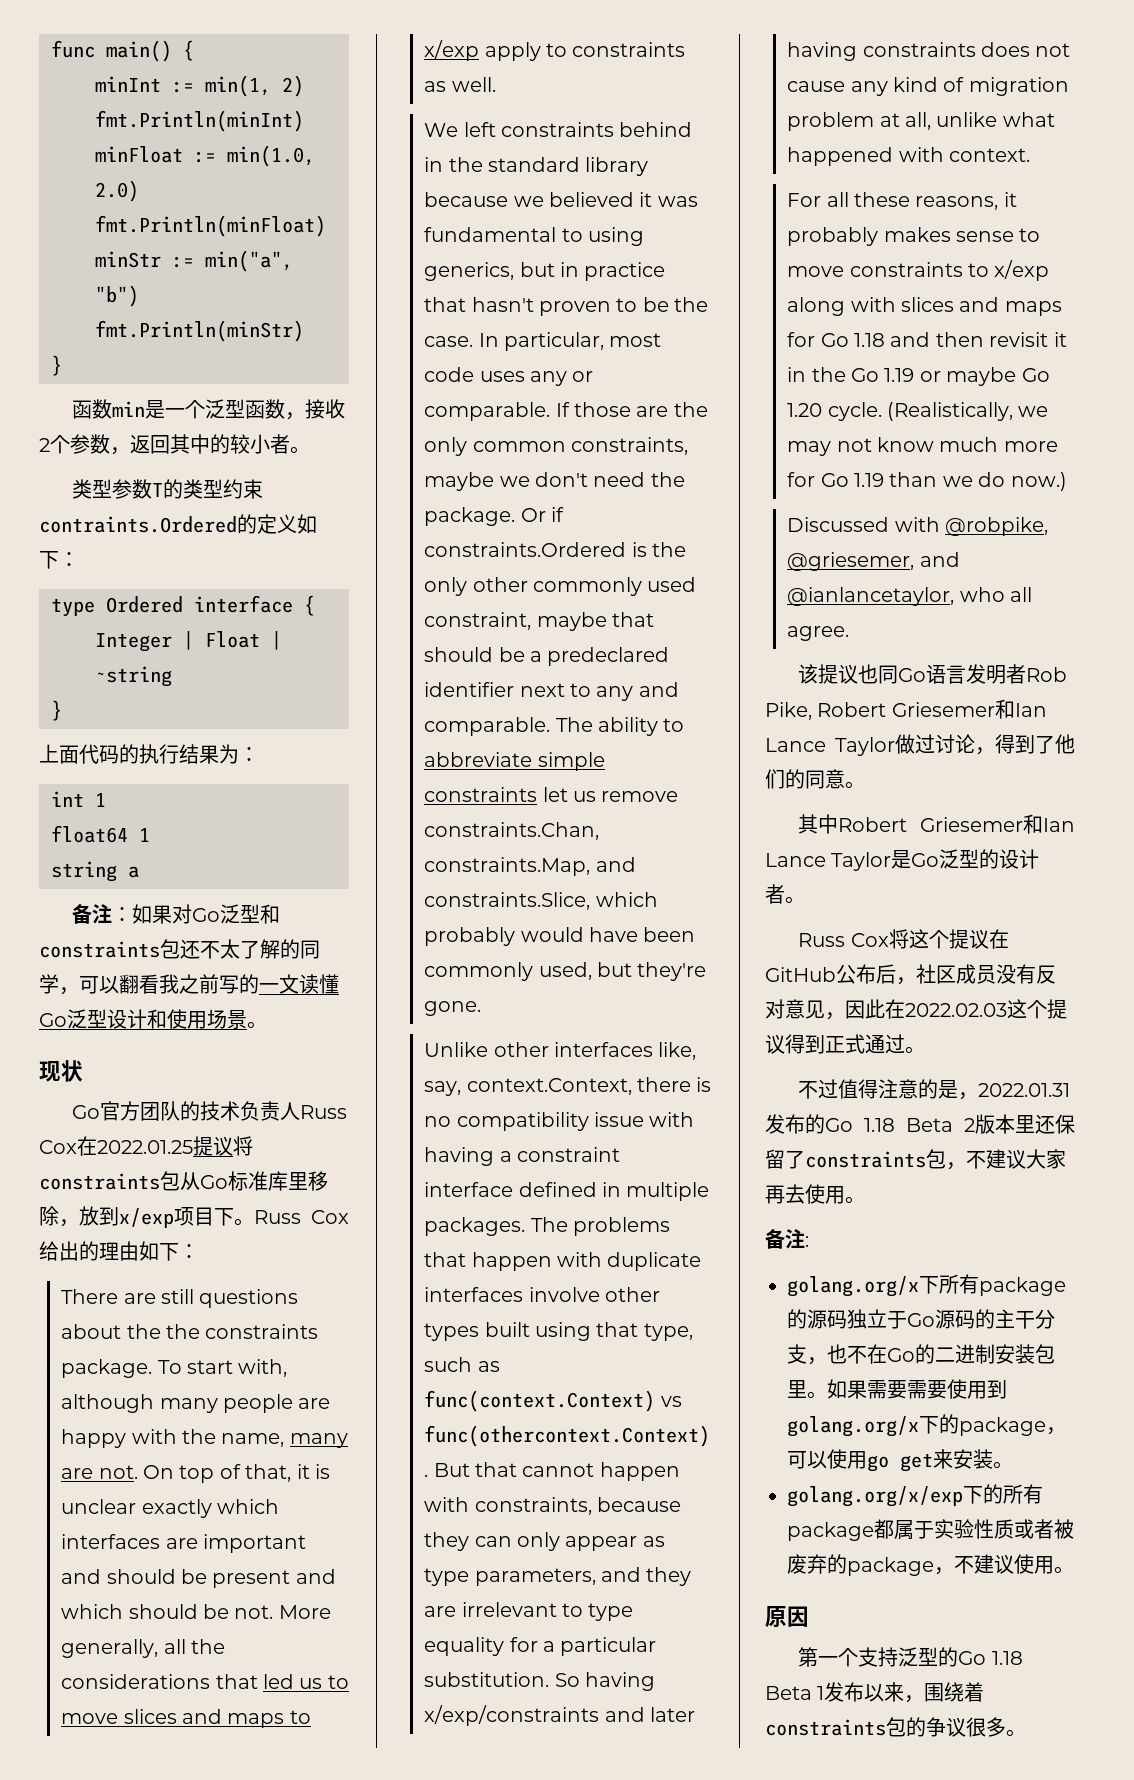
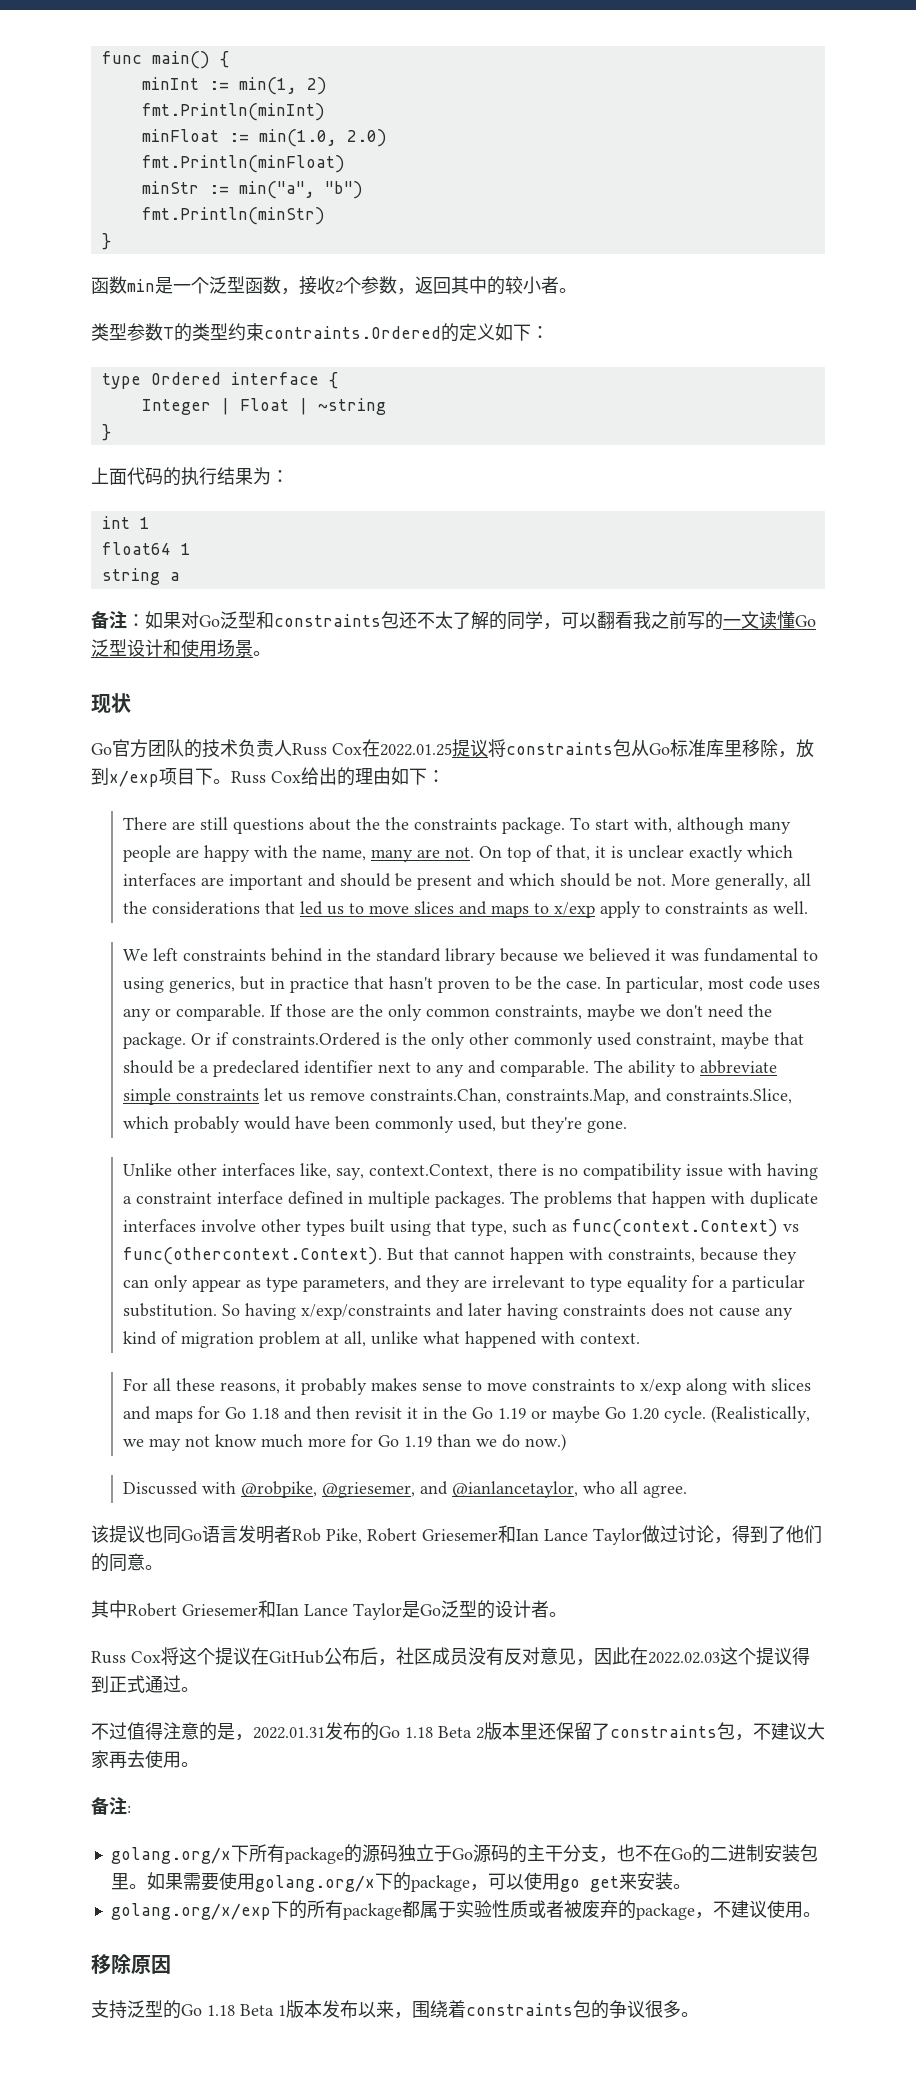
- 如果需要需要使用到golang.org/x下的package，可以使用go get来安装。
+ 如果需要使用golang.org/x下的package，可以使用go get来安装。
- 原因
+ 移除原因
- 第一个支持泛型的Go 1.18 Beta 1发布以来，围绕着constraints包的争议很多。
+ 支持泛型的Go 1.18 Beta 1版本发布以来，围绕着constraints包的争议很多。

